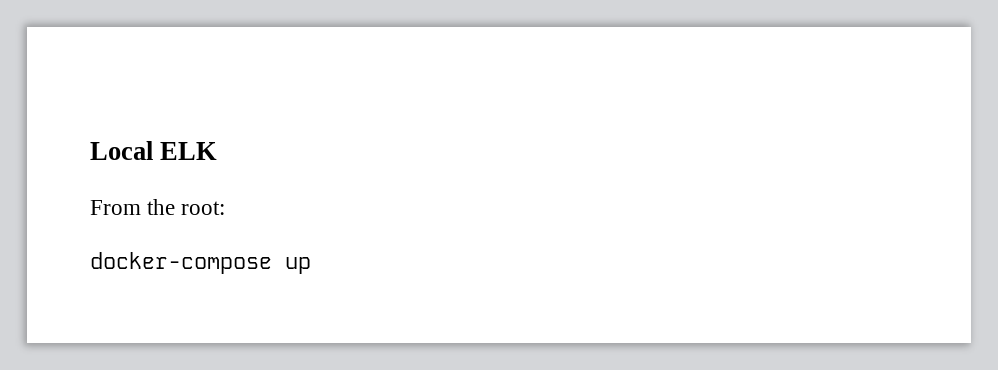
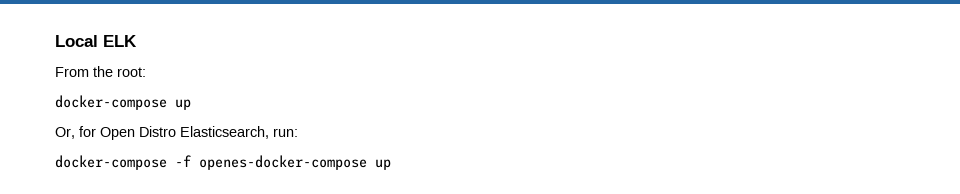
+ Or, for Open Distro Elasticsearch, run:
+ docker-compose -f openes-docker-compose up

